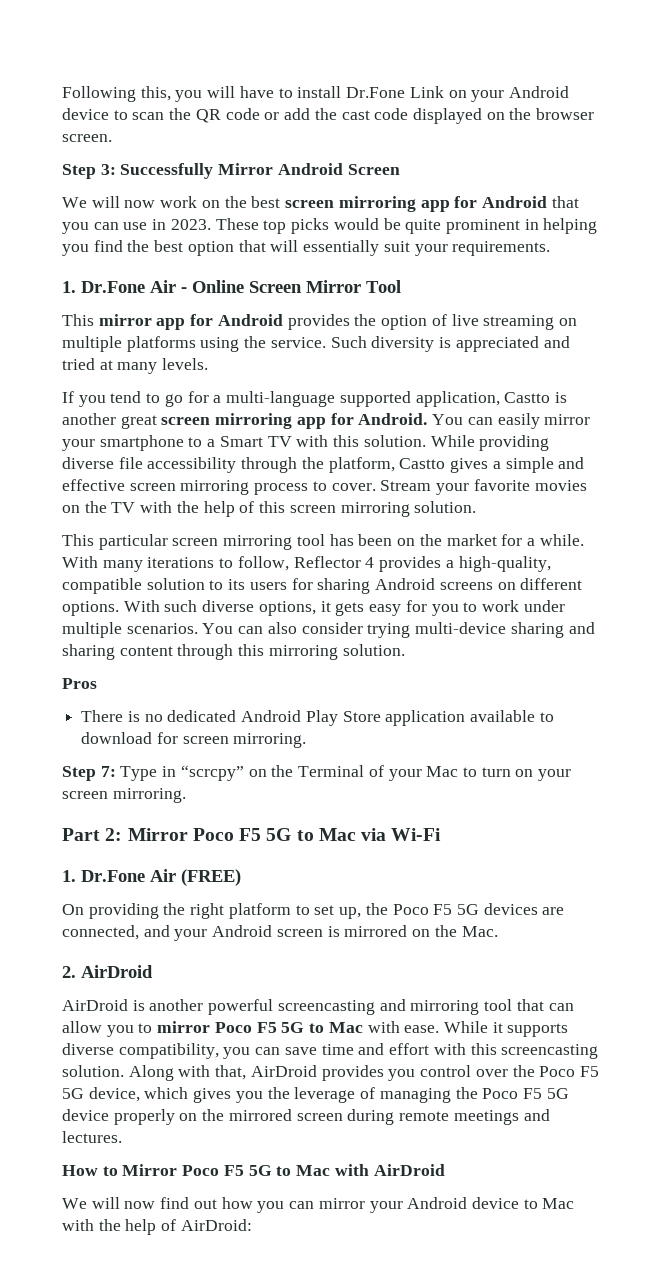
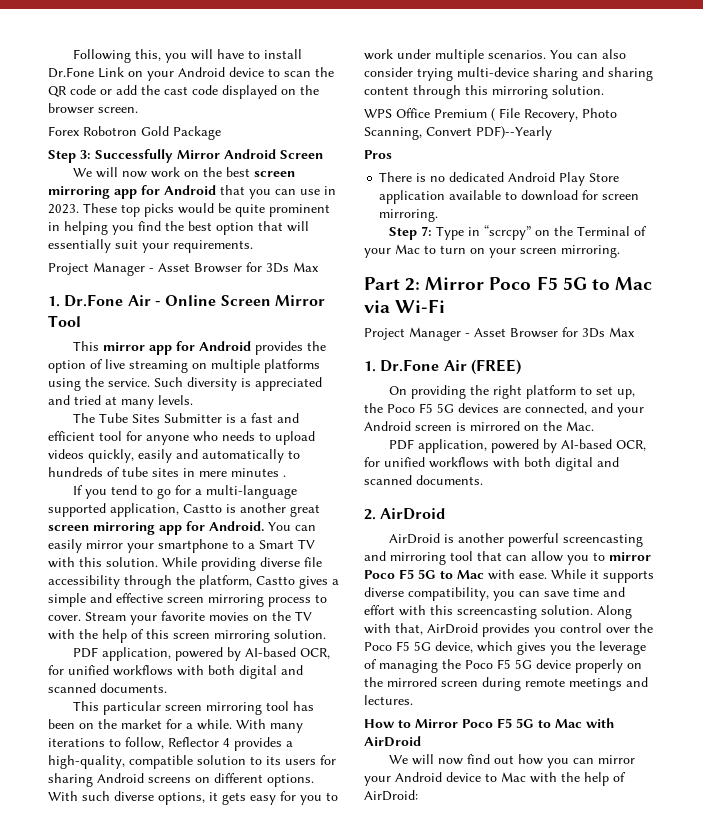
+ Forex Robotron Gold Package
  These top picks would be quite prominent in helping you find the best option that will essentially suit your requirements.
+ Project Manager - Asset Browser for 3Ds Max
+ The Tube Sites Submitter is a fast and efficient tool for anyone who needs to upload videos quickly, easily and automatically to hundreds of tube sites in mere minutes .
  Stream your favorite movies on the TV with the help of this screen mirroring solution.
+ PDF application, powered by AI-based OCR, for unified workflows with both digital and scanned documents.
+ WPS Office Premium ( File Recovery, Photo Scanning, Convert PDF)--Yearly
  Part 2: Mirror Poco F5 5G to Mac via Wi-Fi
+ Project Manager - Asset Browser for 3Ds Max
  On providing the right platform to set up, the Poco F5 5G devices are connected, and your Android screen is mirrored on the Mac.
+ PDF application, powered by AI-based OCR, for unified workflows with both digital and scanned documents.

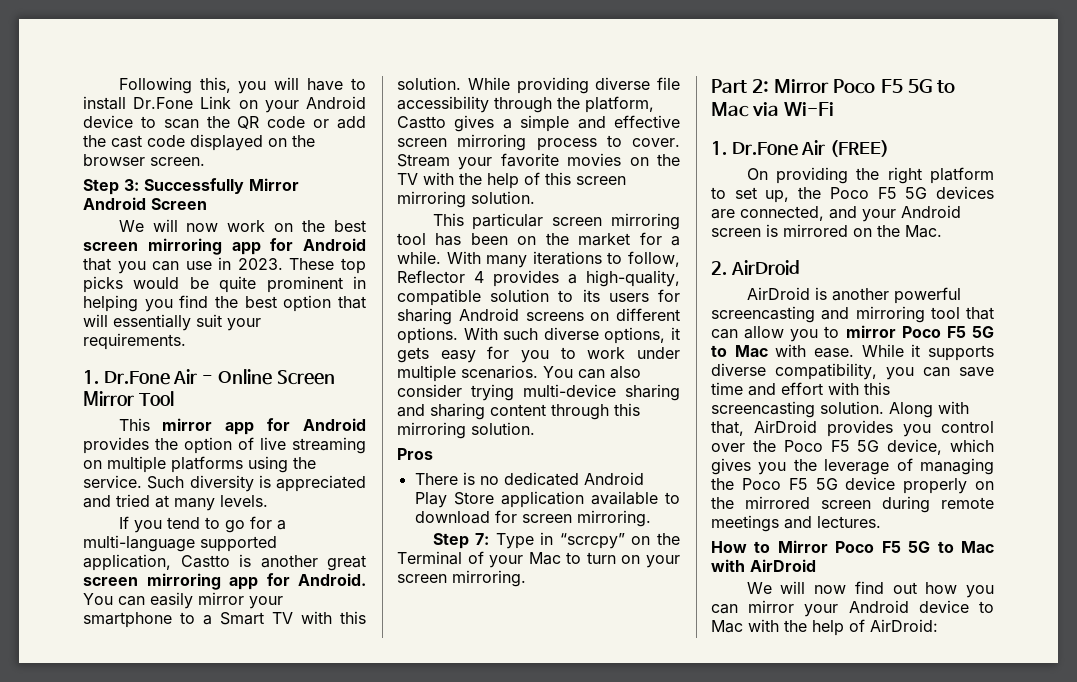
- Forex Robotron Gold Package
  These top picks would be quite prominent in helping you find the best option that will essentially suit your requirements.
- Project Manager - Asset Browser for 3Ds Max
- The Tube Sites Submitter is a fast and efficient tool for anyone who needs to upload videos quickly, easily and automatically to hundreds of tube sites in mere minutes .
  Stream your favorite movies on the TV with the help of this screen mirroring solution.
- PDF application, powered by AI-based OCR, for unified workflows with both digital and scanned documents.
- WPS Office Premium ( File Recovery, Photo Scanning, Convert PDF)--Yearly
  Part 2: Mirror Poco F5 5G to Mac via Wi-Fi
- Project Manager - Asset Browser for 3Ds Max
  On providing the right platform to set up, the Poco F5 5G devices are connected, and your Android screen is mirrored on the Mac.
- PDF application, powered by AI-based OCR, for unified workflows with both digital and scanned documents.

